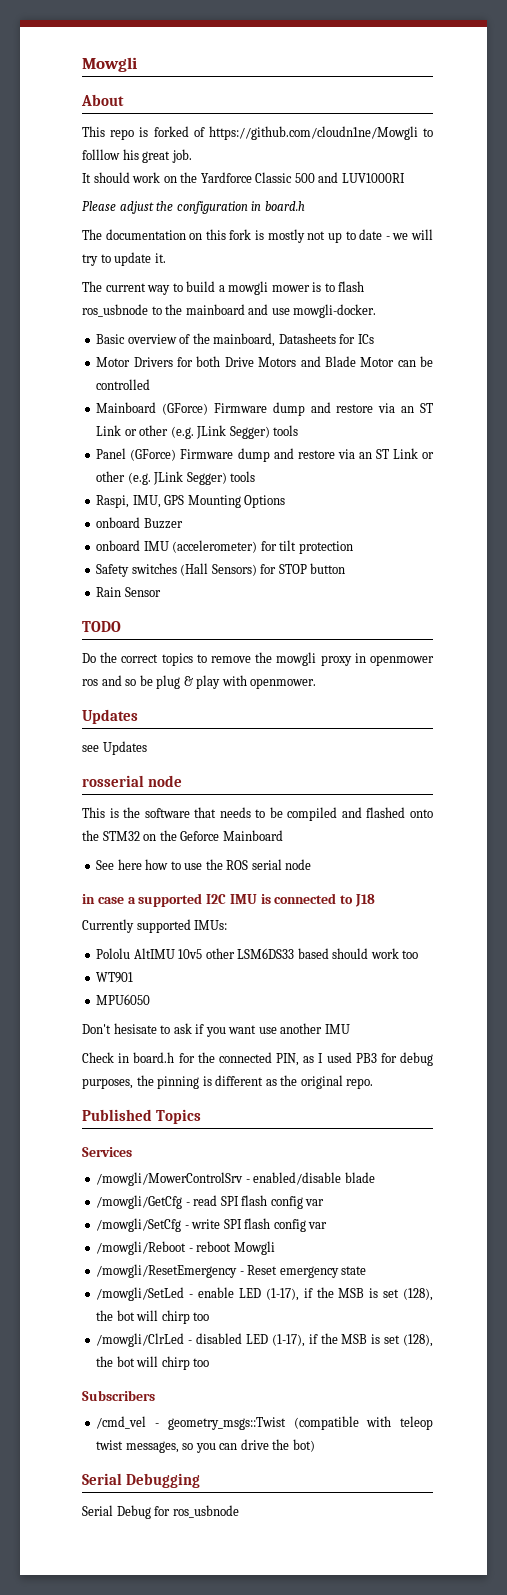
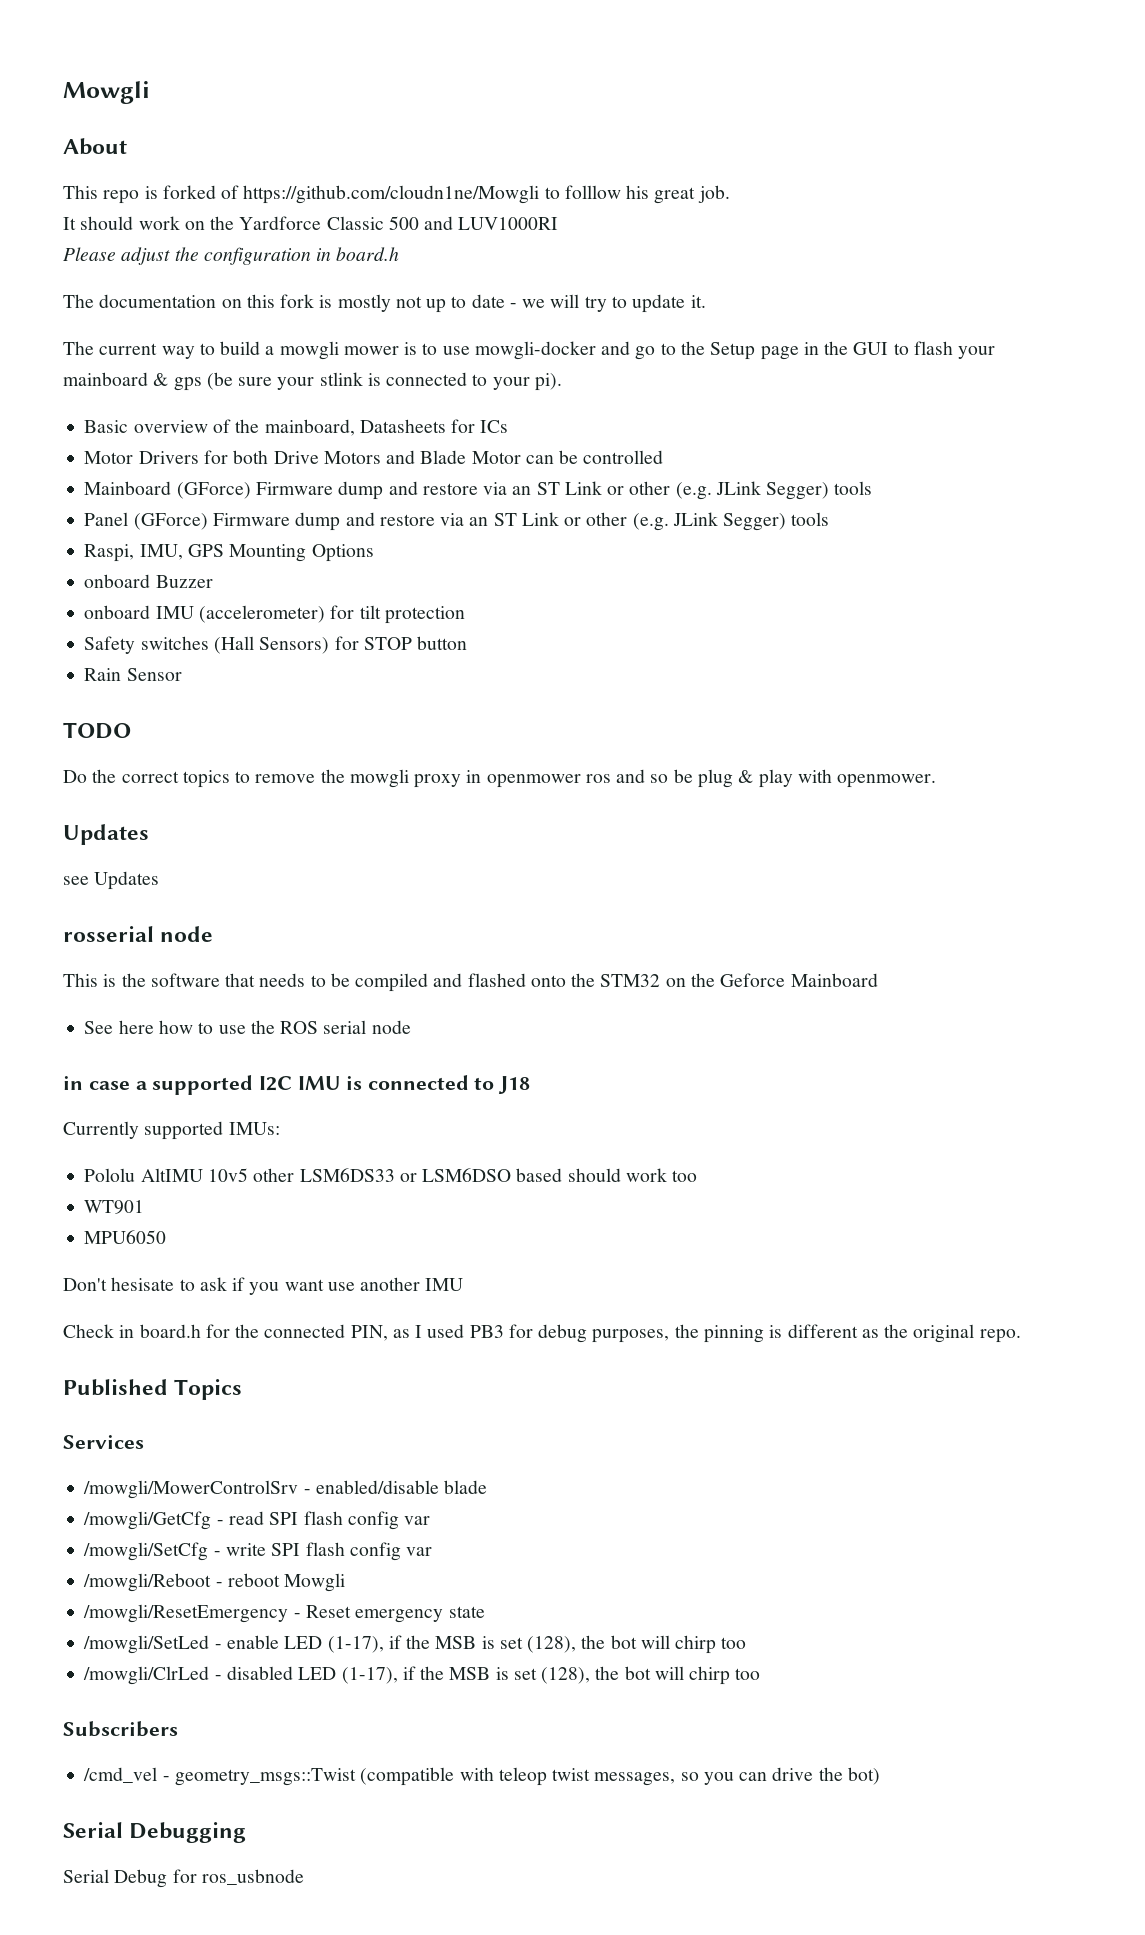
- The current way to build a mowgli mower is to flash ros_usbnode to the mainboard and use mowgli-docker.
+ The current way to build a mowgli mower is to use mowgli-docker and go to the Setup page in the GUI to flash your mainboard & gps (be sure your stlink is connected to your pi).
- Pololu AltIMU 10v5 other LSM6DS33 based should work too
+ Pololu AltIMU 10v5 other LSM6DS33 or LSM6DSO based should work too

